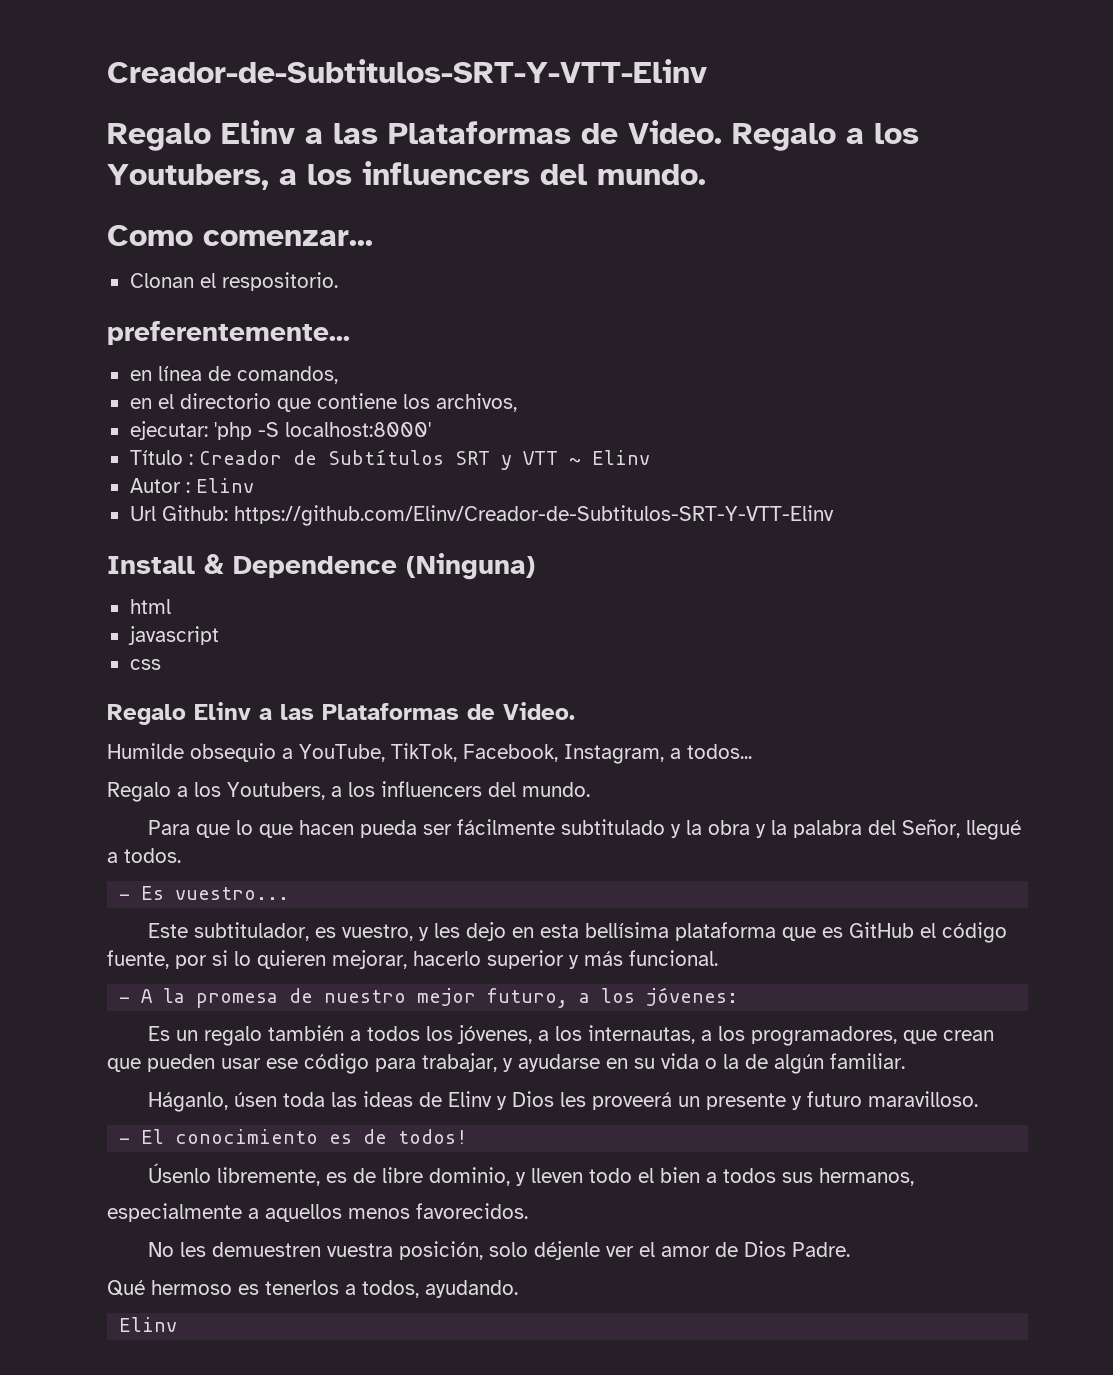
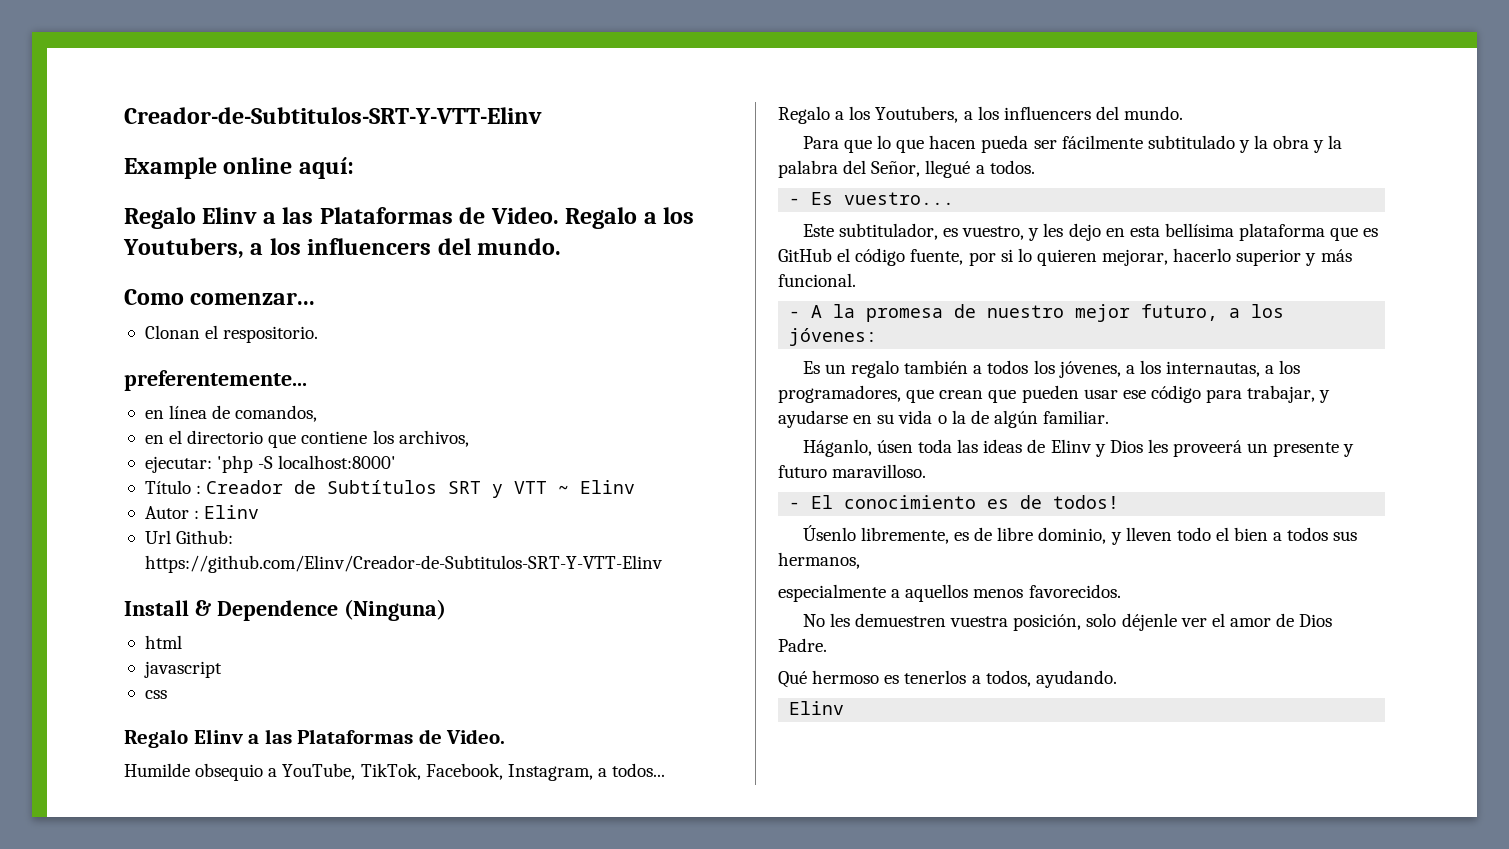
+ Example online aquí:

